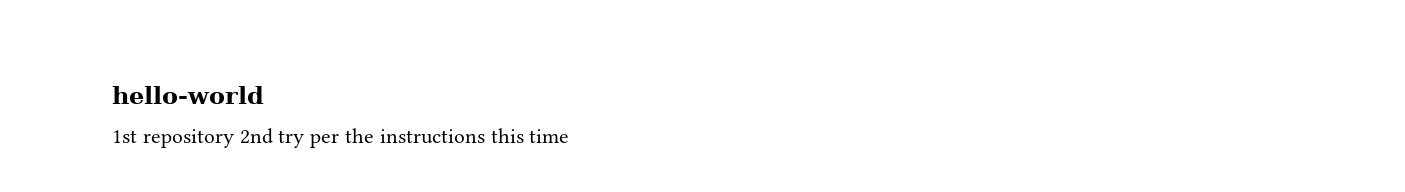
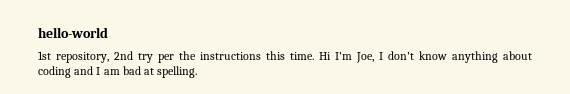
- 1st repository 2nd try per the instructions this time
+ 1st repository, 2nd try per the instructions this time. Hi I'm Joe, I don't know anything about coding and I am bad at spelling.

